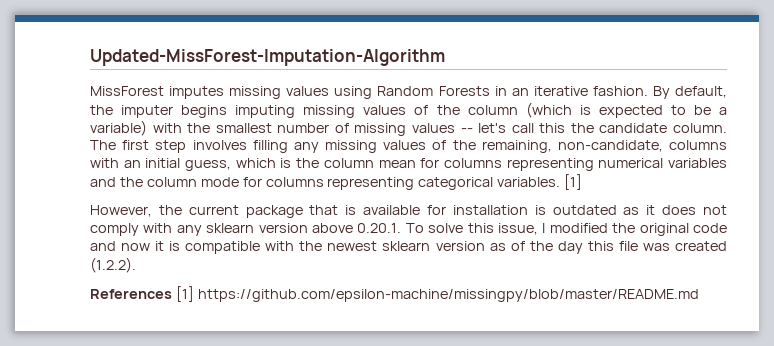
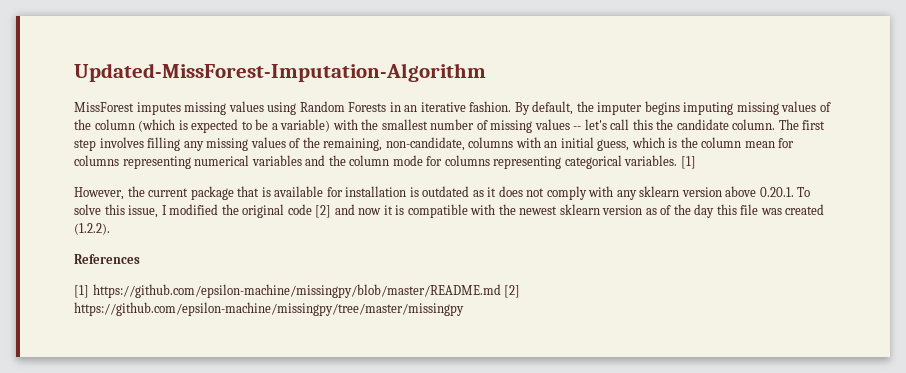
- However, the current package that is available for installation is outdated as it does not comply with any sklearn version above 0.20.1. To solve this issue, I modified the original code and now it is compatible with the newest sklearn version as of the day this file was created (1.2.2).
+ However, the current package that is available for installation is outdated as it does not comply with any sklearn version above 0.20.1. To solve this issue, I modified the original code [2] and now it is compatible with the newest sklearn version as of the day this file was created (1.2.2).
- References [1] https://github.com/epsilon-machine/missingpy/blob/master/README.md
+ References
+ [1] https://github.com/epsilon-machine/missingpy/blob/master/README.md [2] https://github.com/epsilon-machine/missingpy/tree/master/missingpy

